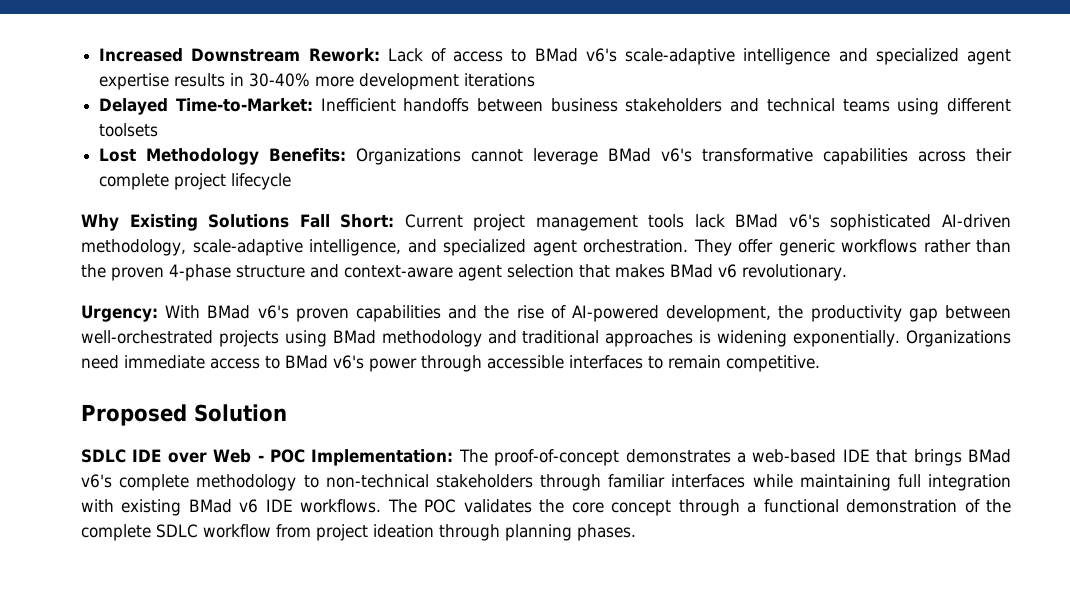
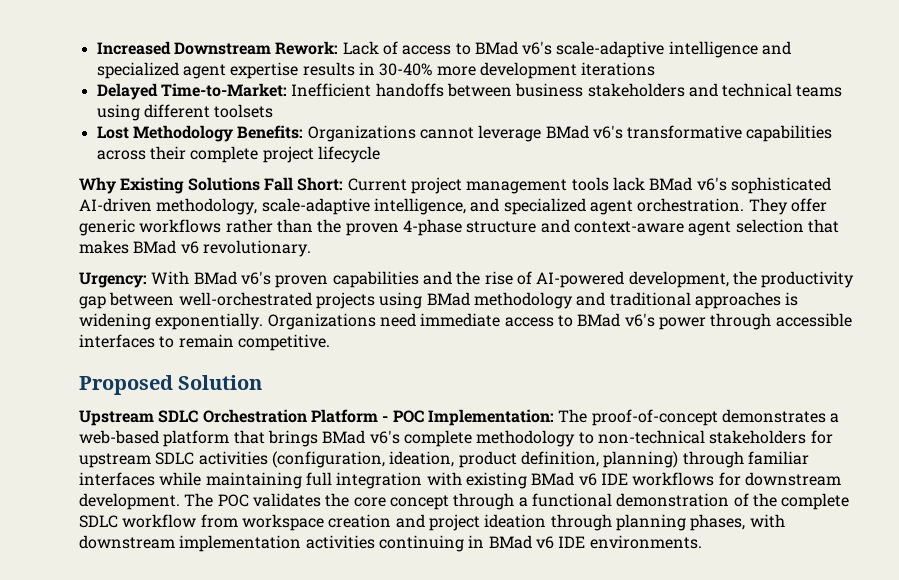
- SDLC IDE over Web - POC Implementation: The proof-of-concept demonstrates a web-based IDE that brings BMad v6's complete methodology to non-technical stakeholders through familiar interfaces while maintaining full integration with existing BMad v6 IDE workflows.
+ Upstream SDLC Orchestration Platform - POC Implementation: The proof-of-concept demonstrates a web-based platform that brings BMad v6's complete methodology to non-technical stakeholders for upstream SDLC activities (configuration, ideation, product definition, planning) through familiar interfaces while maintaining full integration with existing BMad v6 IDE workflows for downstream development.
- The POC validates the core concept through a functional demonstration of the complete SDLC workflow from project ideation through planning phases.
+ The POC validates the core concept through a functional demonstration of the complete SDLC workflow from workspace creation and project ideation through planning phases, with downstream implementation activities continuing in BMad v6 IDE environments.

